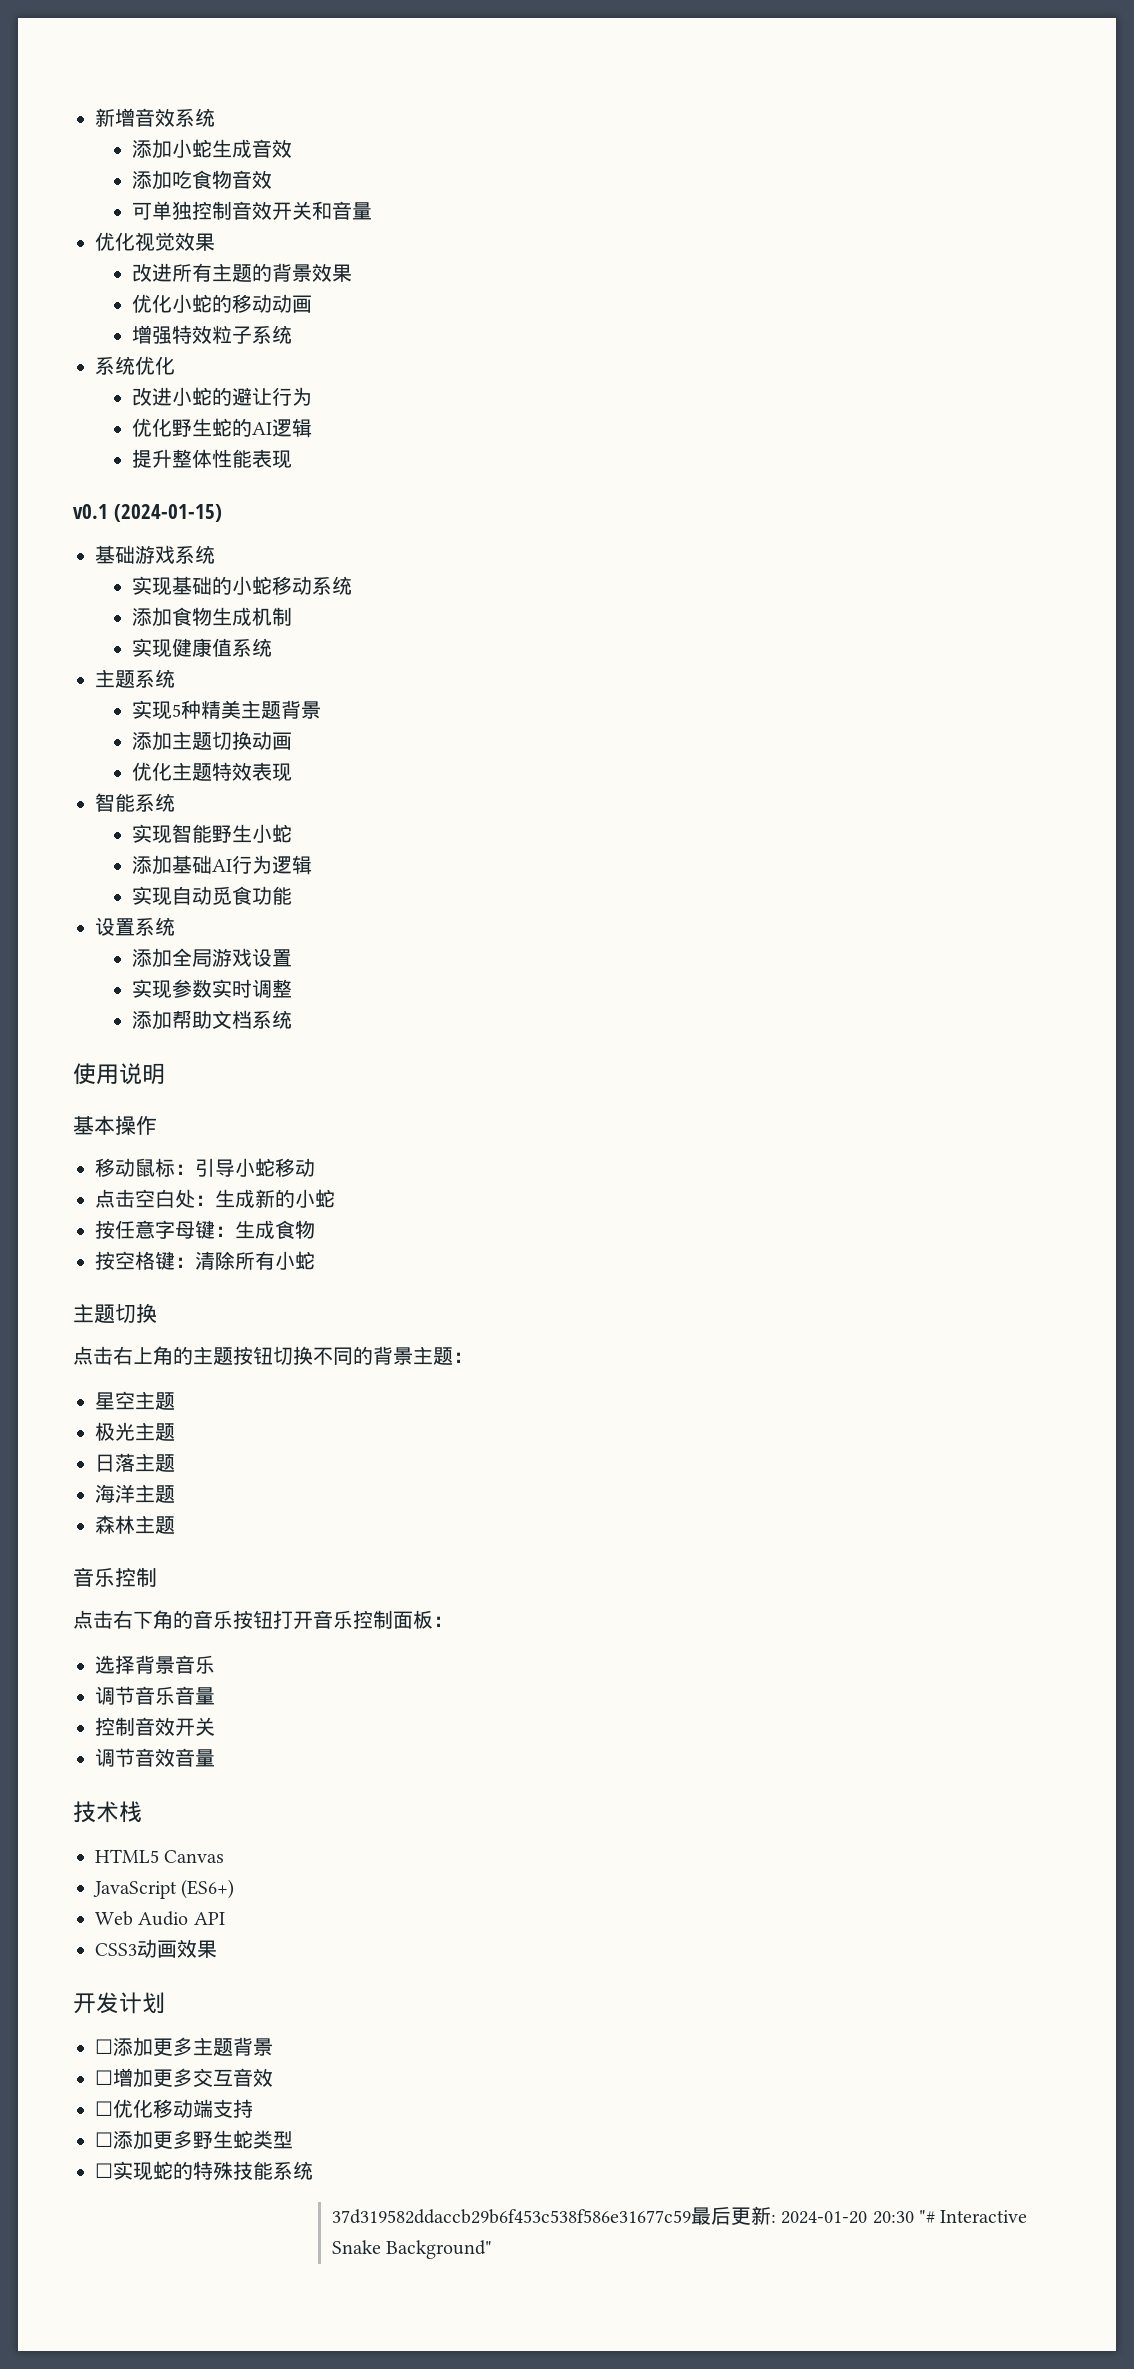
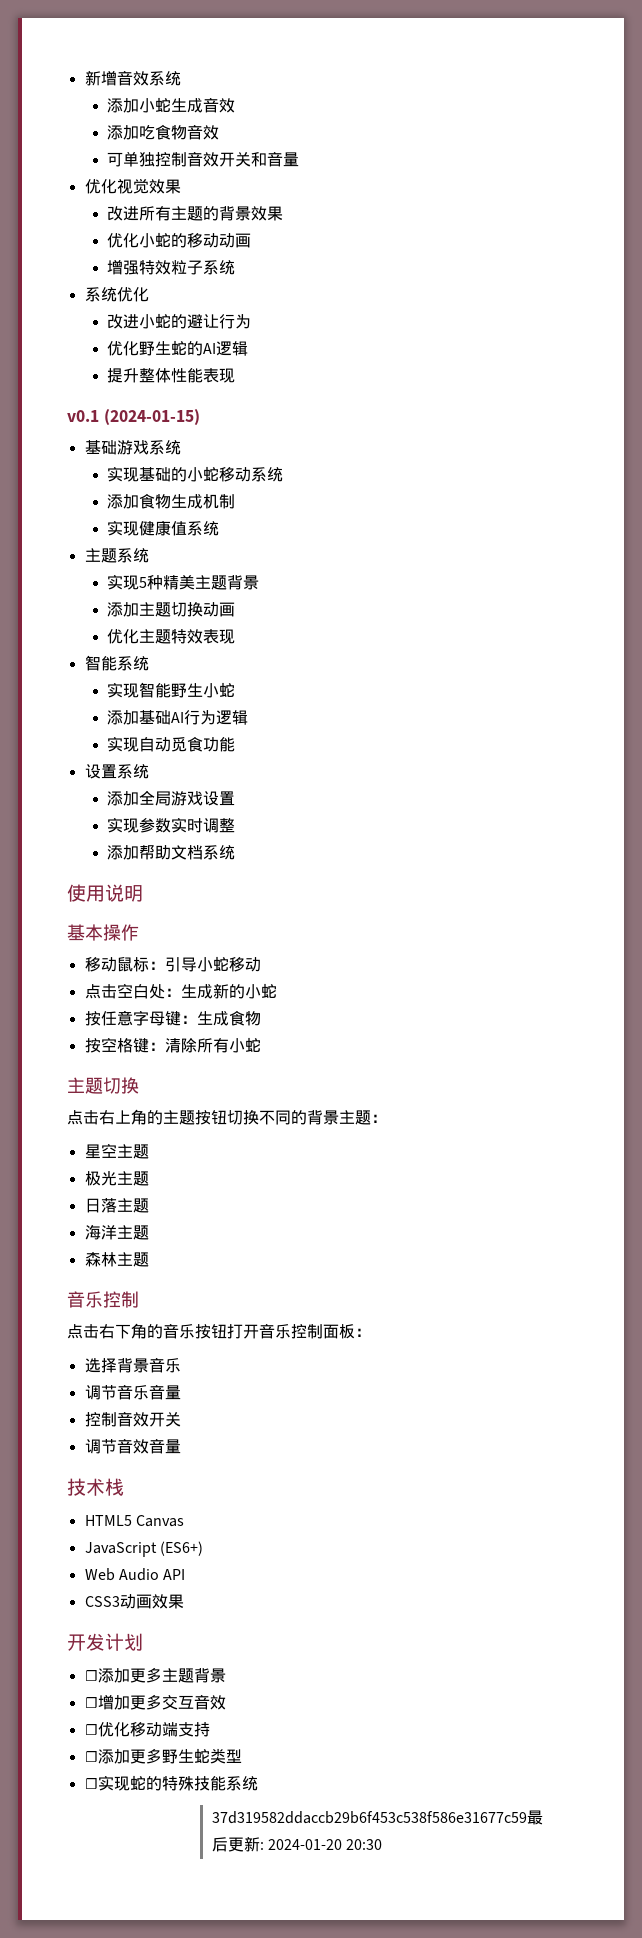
- 37d319582ddaccb29b6f453c538f586e31677c59最后更新: 2024-01-20 20:30 "# Interactive Snake Background"
+ 37d319582ddaccb29b6f453c538f586e31677c59最后更新: 2024-01-20 20:30

